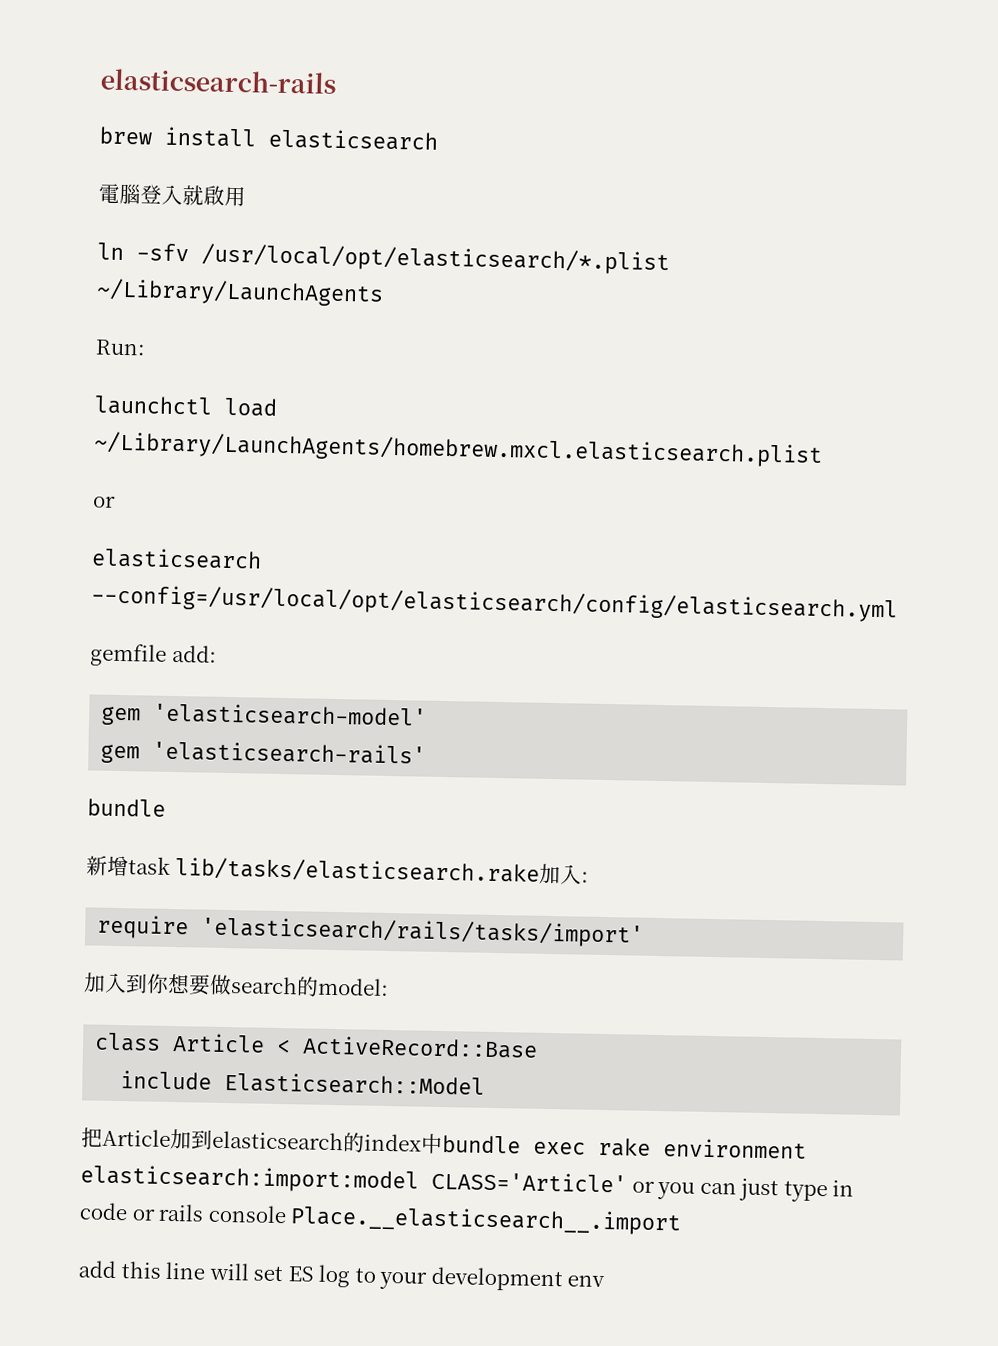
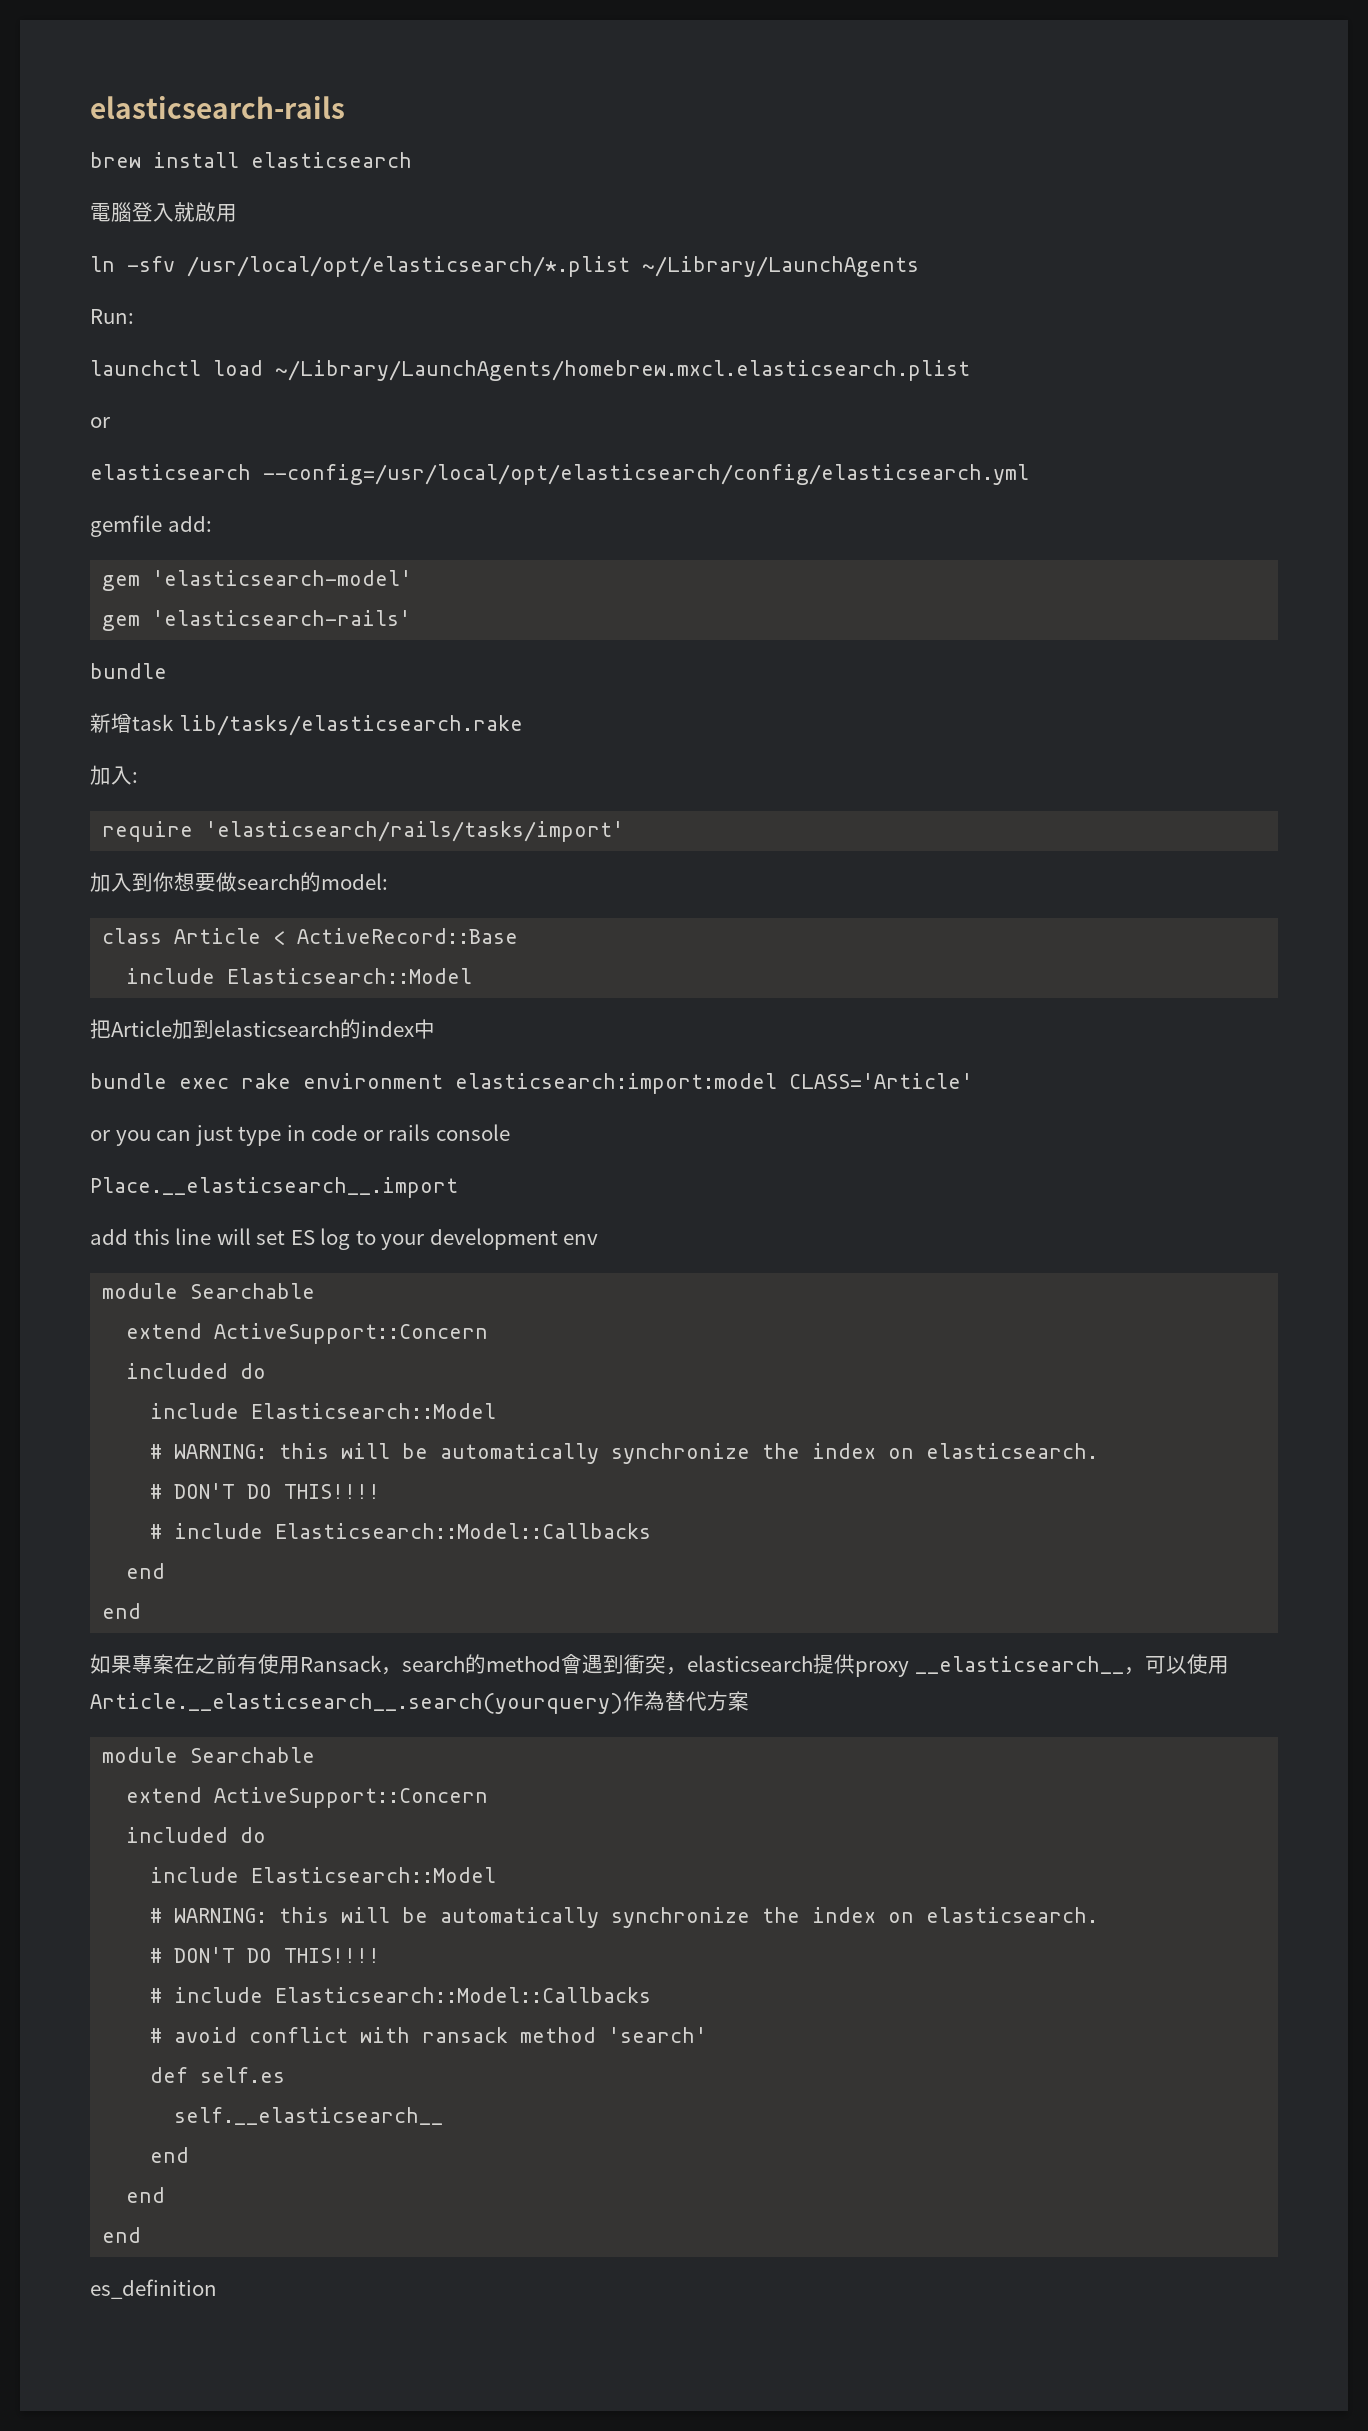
- 新增task lib/tasks/elasticsearch.rake加入:
+ 新增task lib/tasks/elasticsearch.rake
+ 加入:
- 把Article加到elasticsearch的index中bundle exec rake environment elasticsearch:import:model CLASS='Article' or you can just type in code or rails console Place.__elasticsearch__.import
+ 把Article加到elasticsearch的index中
+ bundle exec rake environment elasticsearch:import:model CLASS='Article'
+ or you can just type in code or rails console
+ Place.__elasticsearch__.import
  add this line will set ES log to your development env
+ module Searchable
+ extend ActiveSupport::Concern
+ included do
+ include Elasticsearch::Model
+ # WARNING: this will be automatically synchronize the index on elasticsearch.
+ # DON'T DO THIS!!!!
+ # include Elasticsearch::Model::Callbacks
+ end
+ end
+ 如果專案在之前有使用Ransack，search的method會遇到衝突，elasticsearch提供proxy __elasticsearch__，可以使用Article.__elasticsearch__.search(yourquery)作為替代方案
+ module Searchable
+ extend ActiveSupport::Concern
+ included do
+ include Elasticsearch::Model
+ # WARNING: this will be automatically synchronize the index on elasticsearch.
+ # DON'T DO THIS!!!!
+ # include Elasticsearch::Model::Callbacks
+ # avoid conflict with ransack method 'search'
+ def self.es
+ self.__elasticsearch__
+ end
+ end
+ end
+ es_definition

